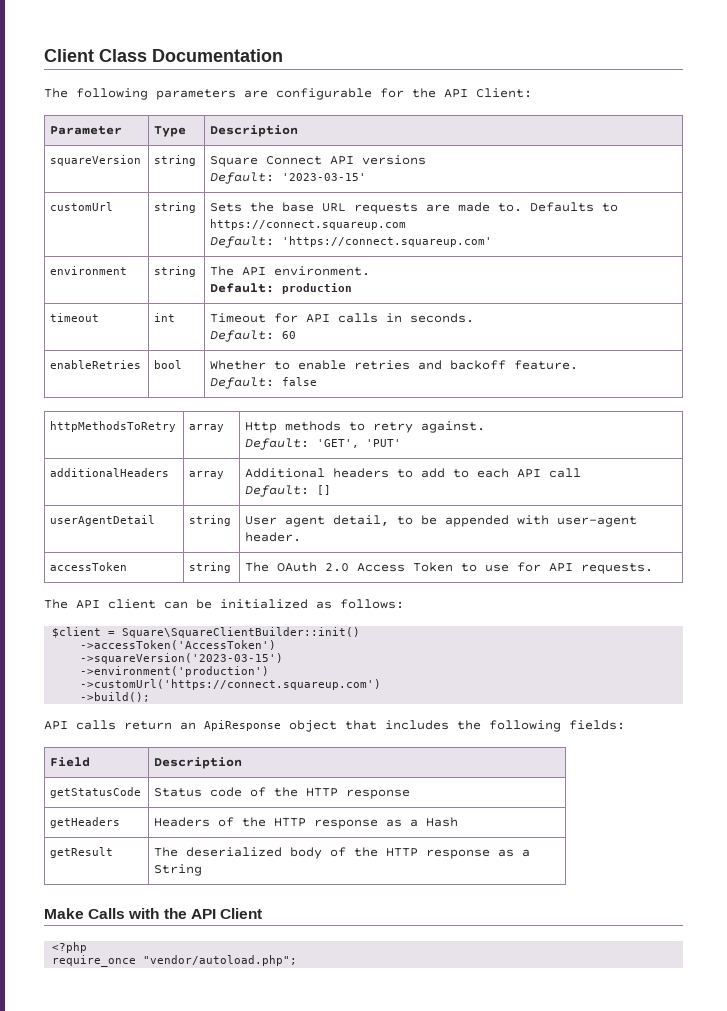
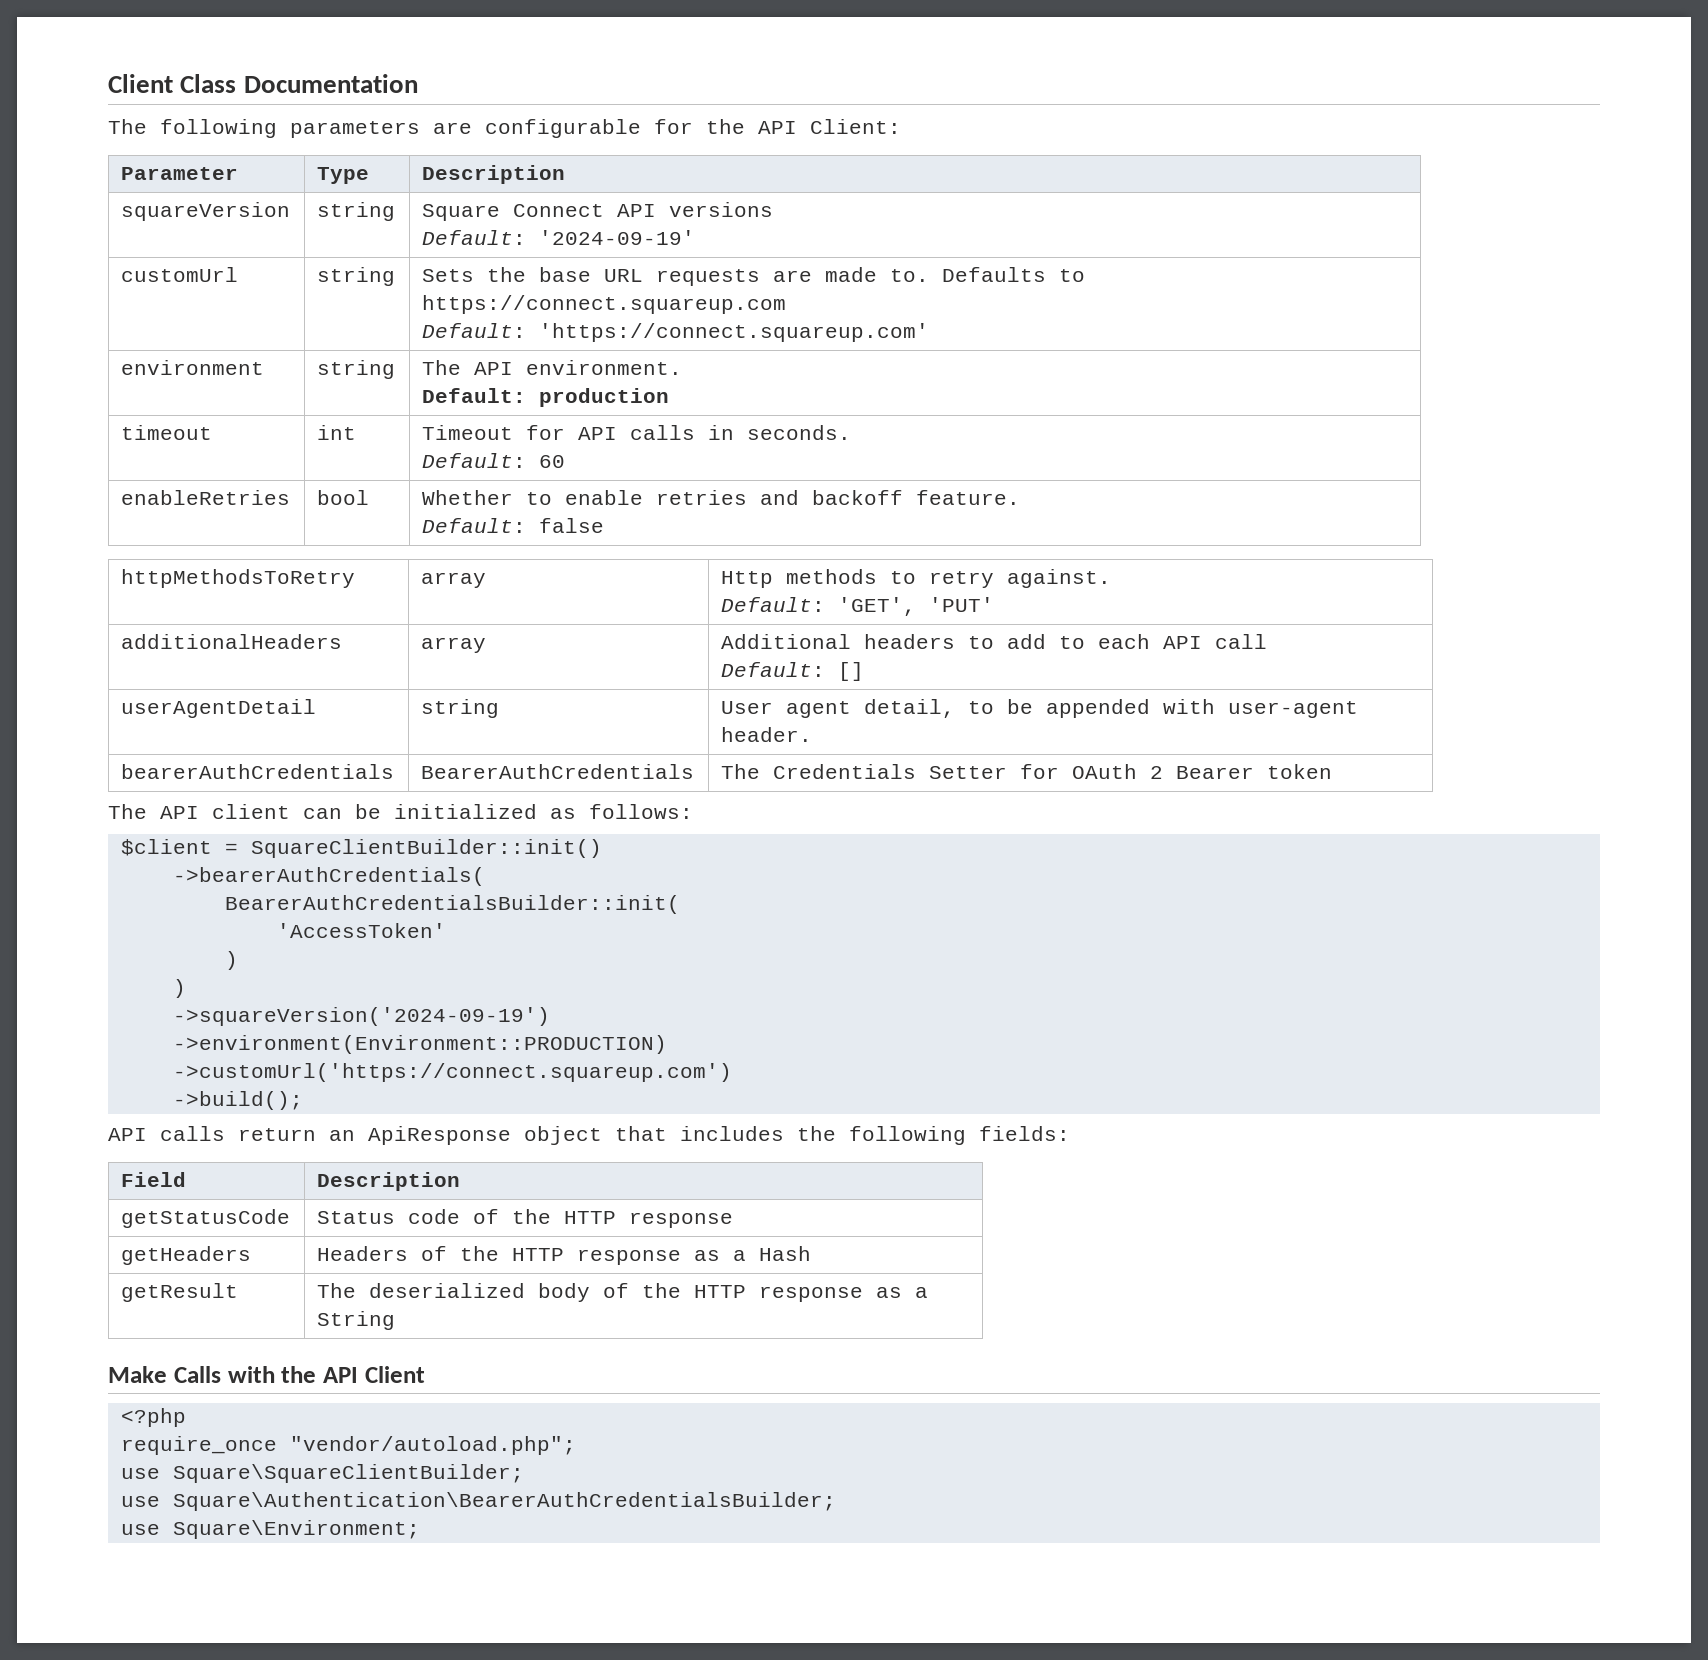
  squareVersion | string | Square Connect API versions
- Default: '2023-03-15'
+ Default: '2024-09-19'
- accessToken | string | The OAuth 2.0 Access Token to use for API requests.
+ bearerAuthCredentials | BearerAuthCredentials | The Credentials Setter for OAuth 2 Bearer token
- $client = Square\SquareClientBuilder::init()
- ->accessToken('AccessToken')
- ->squareVersion('2023-03-15')
- ->environment('production')
+ $client = SquareClientBuilder::init()
+ ->bearerAuthCredentials(
+ BearerAuthCredentialsBuilder::init(
+ 'AccessToken'
+ )
+ )
+ ->squareVersion('2024-09-19')
+ ->environment(Environment::PRODUCTION)
+ use Square\SquareClientBuilder;
+ use Square\Authentication\BearerAuthCredentialsBuilder;
+ use Square\Environment;

